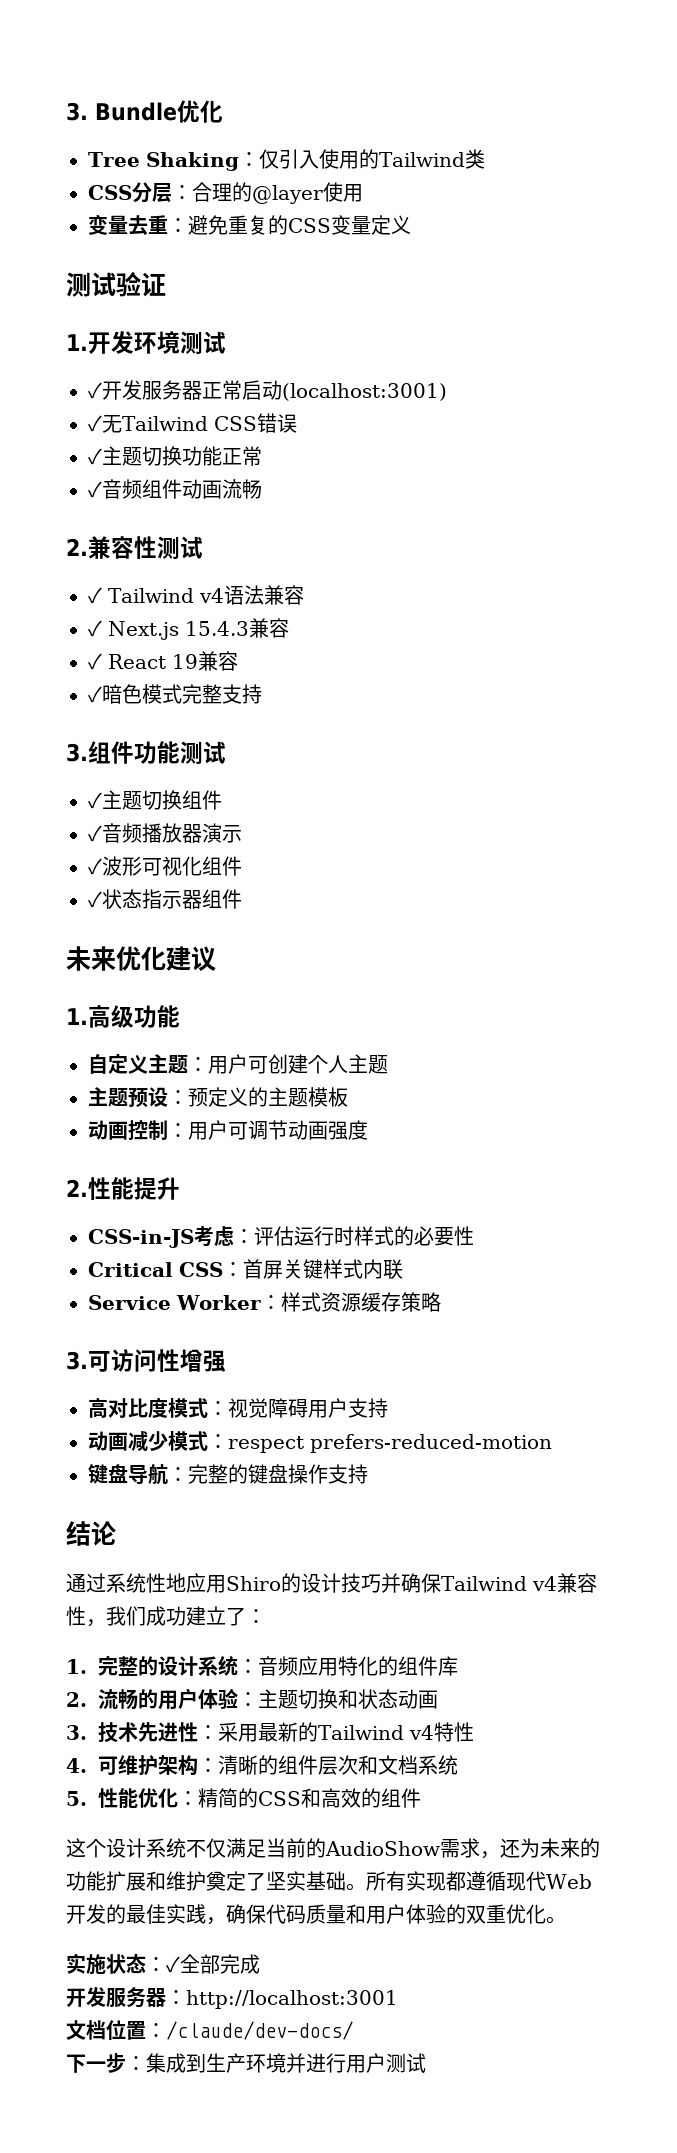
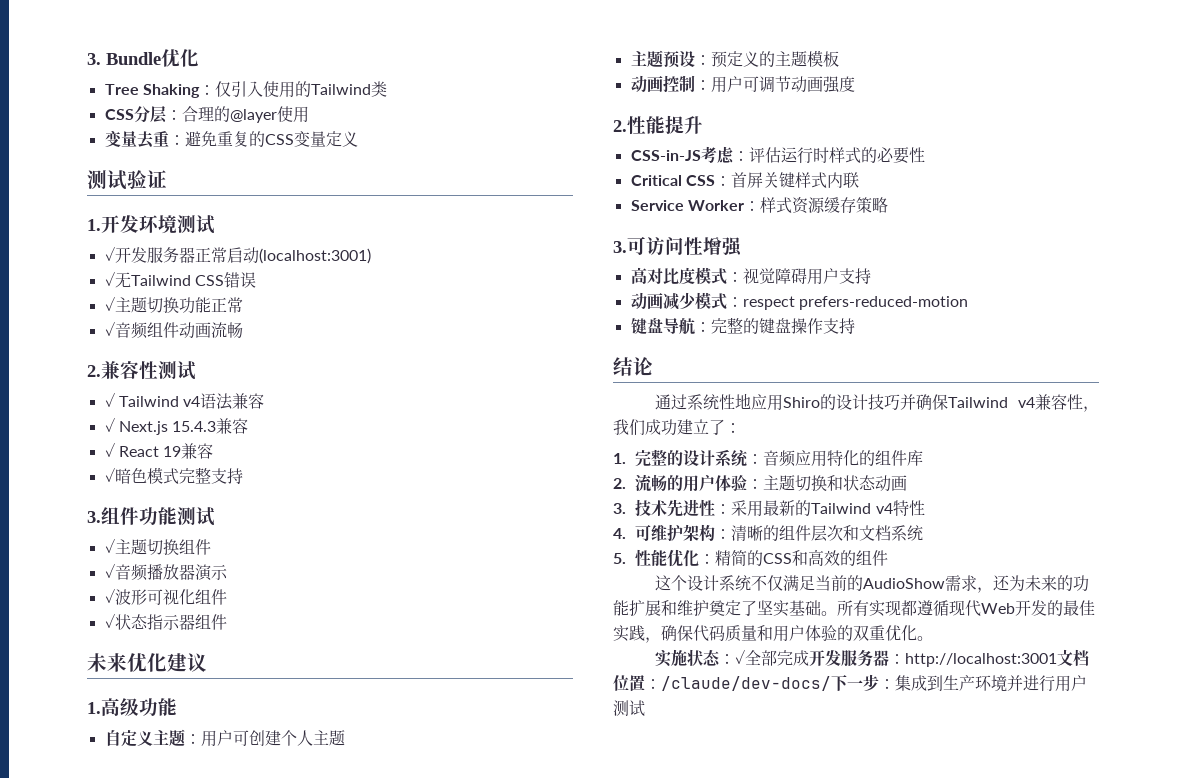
- 实施状态：✓全部完成
- 开发服务器：http://localhost:3001
- 文档位置：/claude/dev-docs/
- 下一步：集成到生产环境并进行用户测试
+ 实施状态：✓全部完成开发服务器：http://localhost:3001文档位置：/claude/dev-docs/下一步：集成到生产环境并进行用户测试

